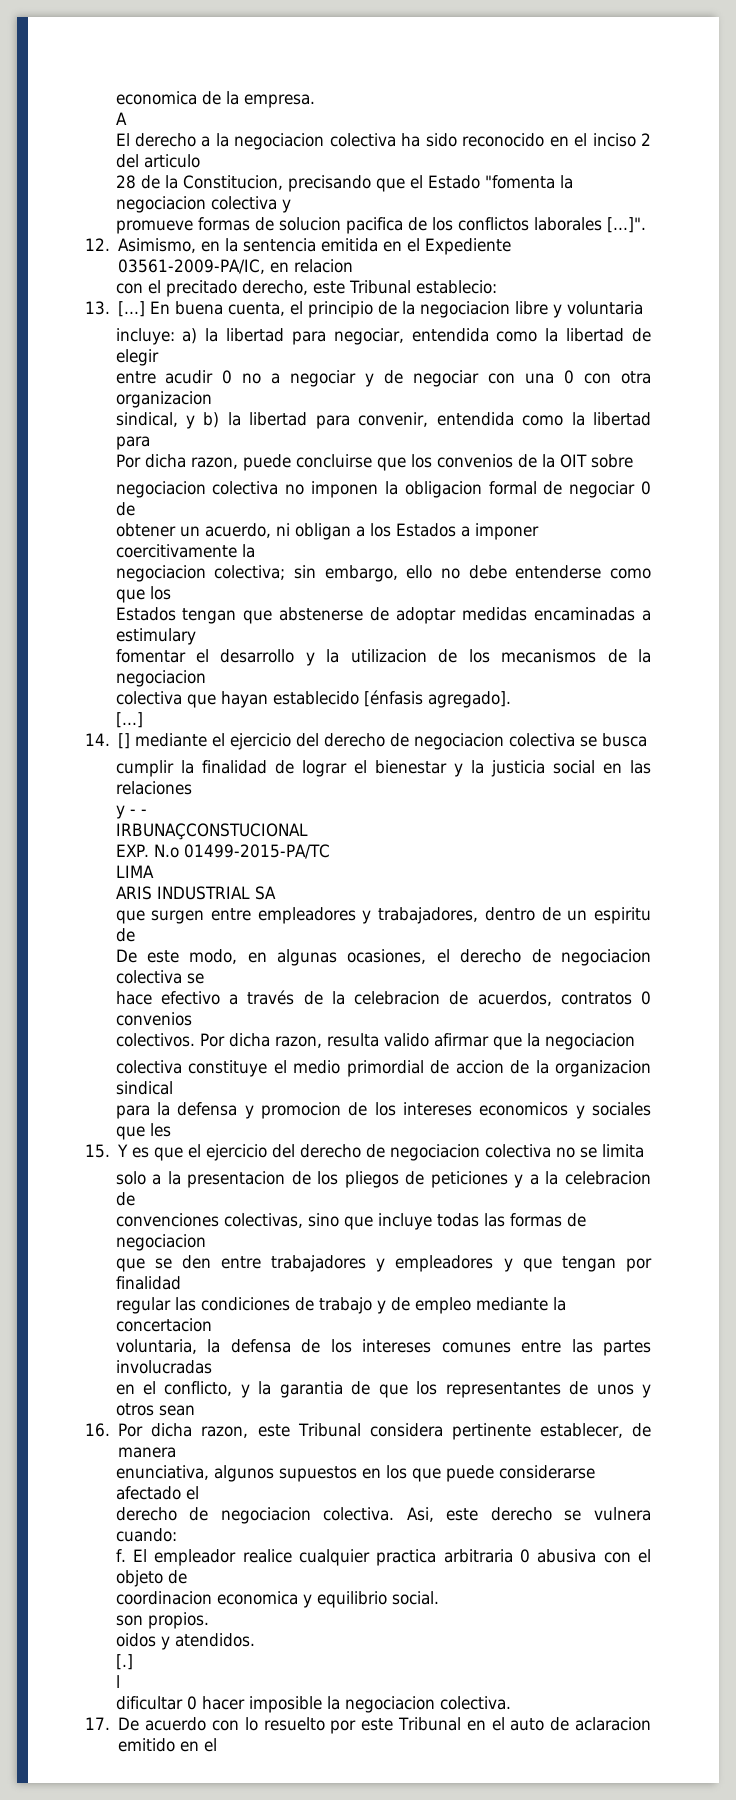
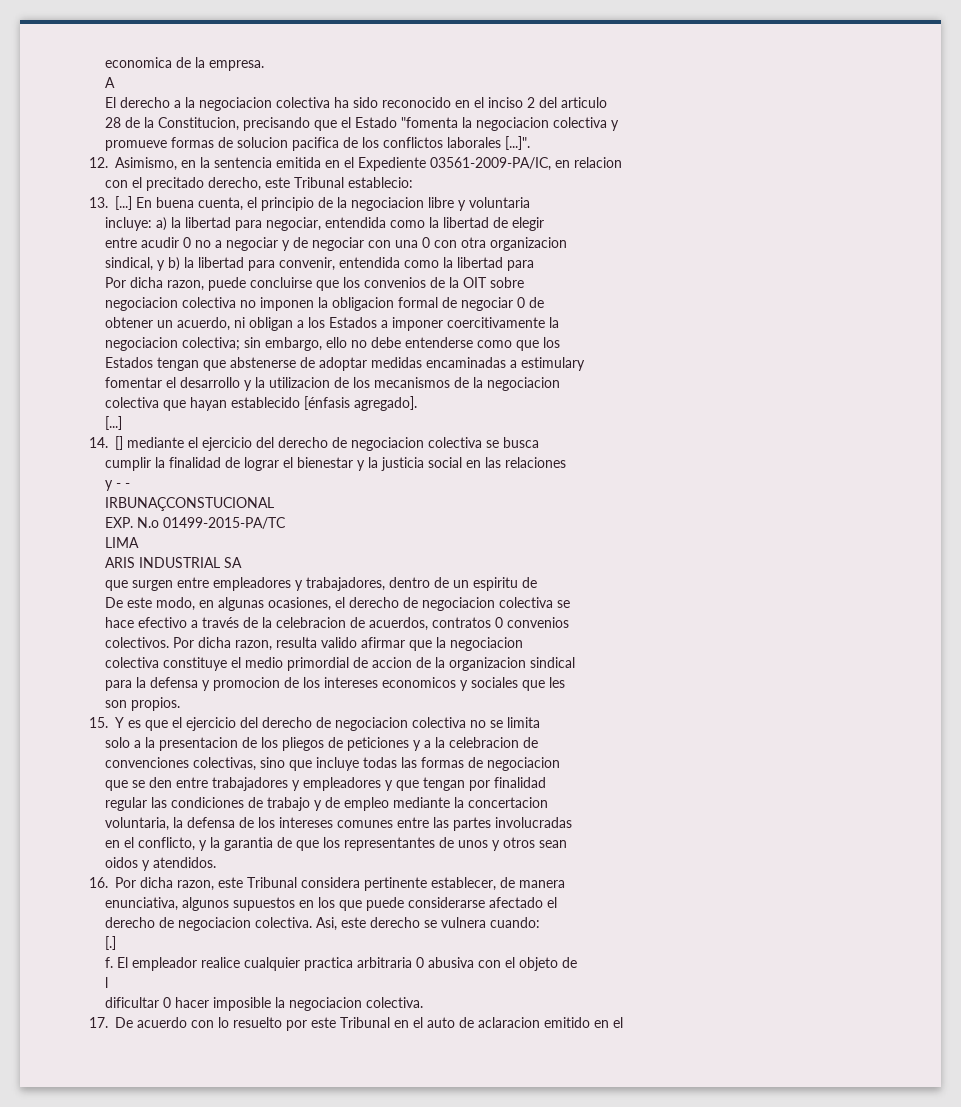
+ son propios.
+ oidos y atendidos.
+ [.]
- coordinacion economica y equilibrio social.
- son propios.
- oidos y atendidos.
- [.]

